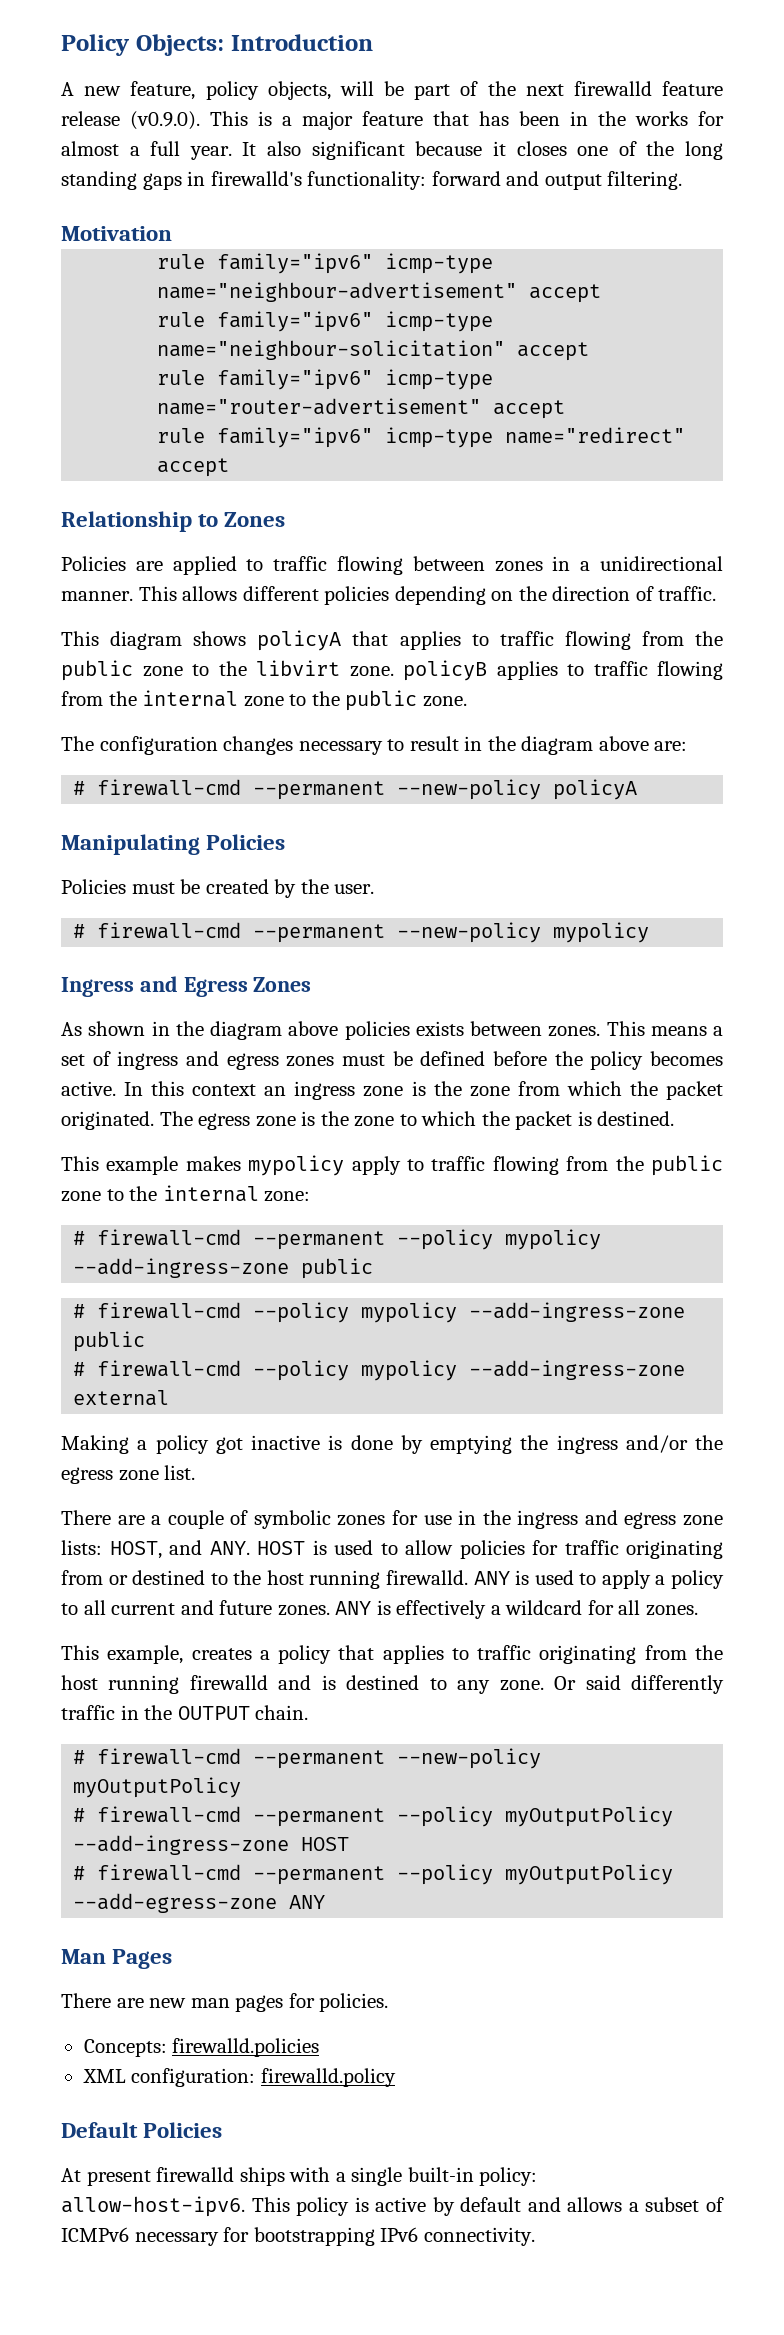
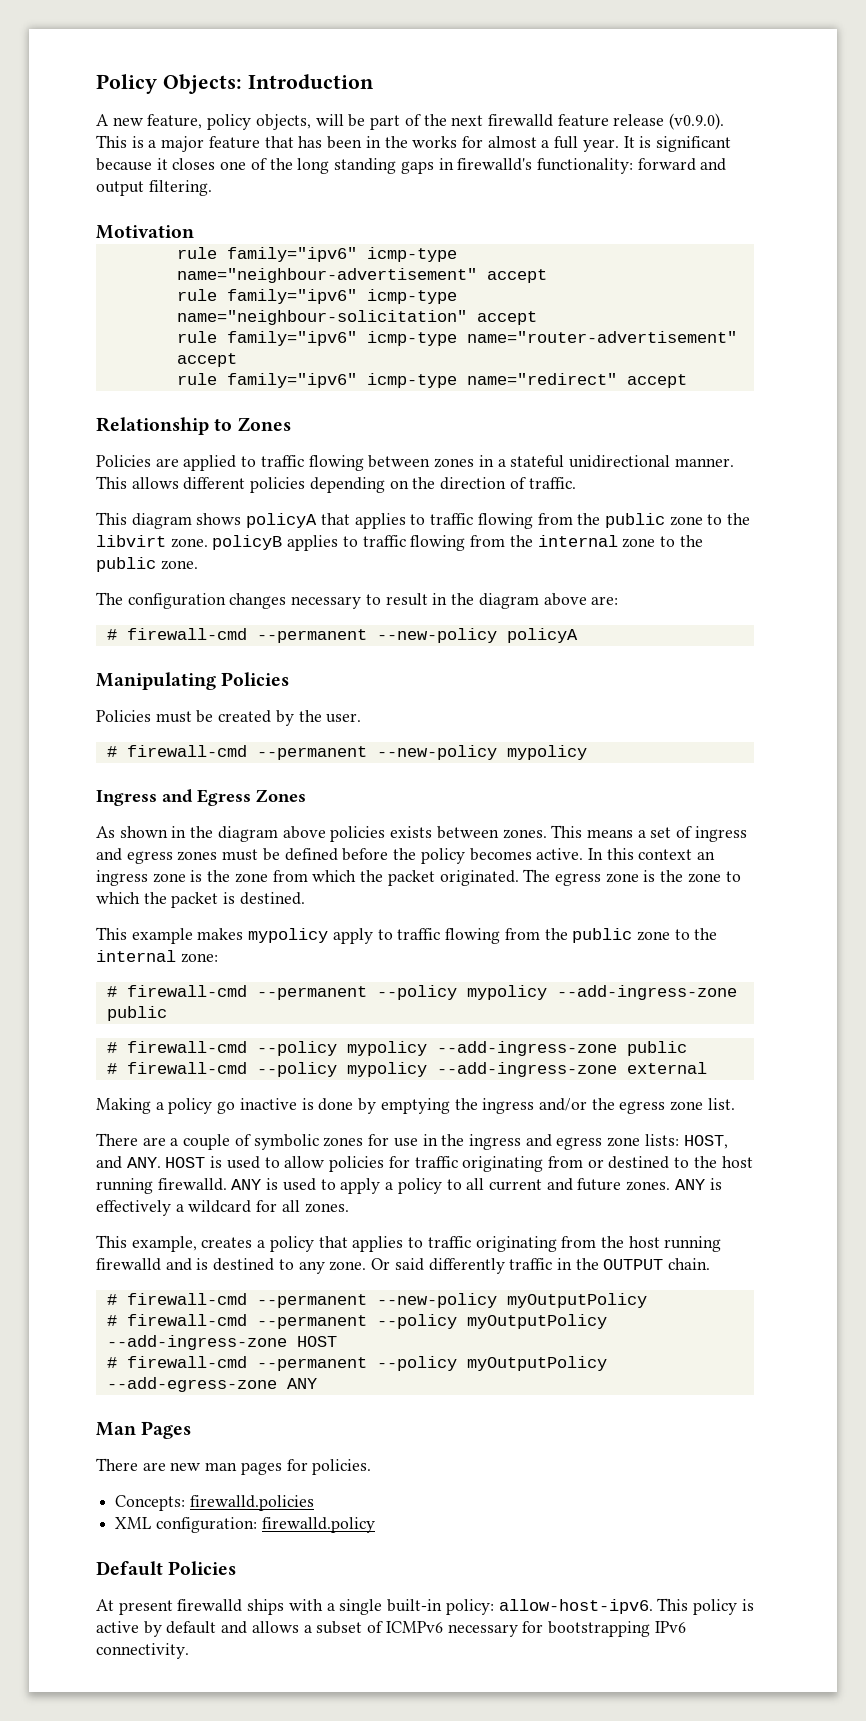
- It also significant because it closes one of the long standing gaps in firewalld's functionality: forward and output filtering.
+ It is significant because it closes one of the long standing gaps in firewalld's functionality: forward and output filtering.
- Policies are applied to traffic flowing between zones in a unidirectional manner.
+ Policies are applied to traffic flowing between zones in a stateful unidirectional manner.
- Making a policy got inactive is done by emptying the ingress and/or the egress zone list.
+ Making a policy go inactive is done by emptying the ingress and/or the egress zone list.

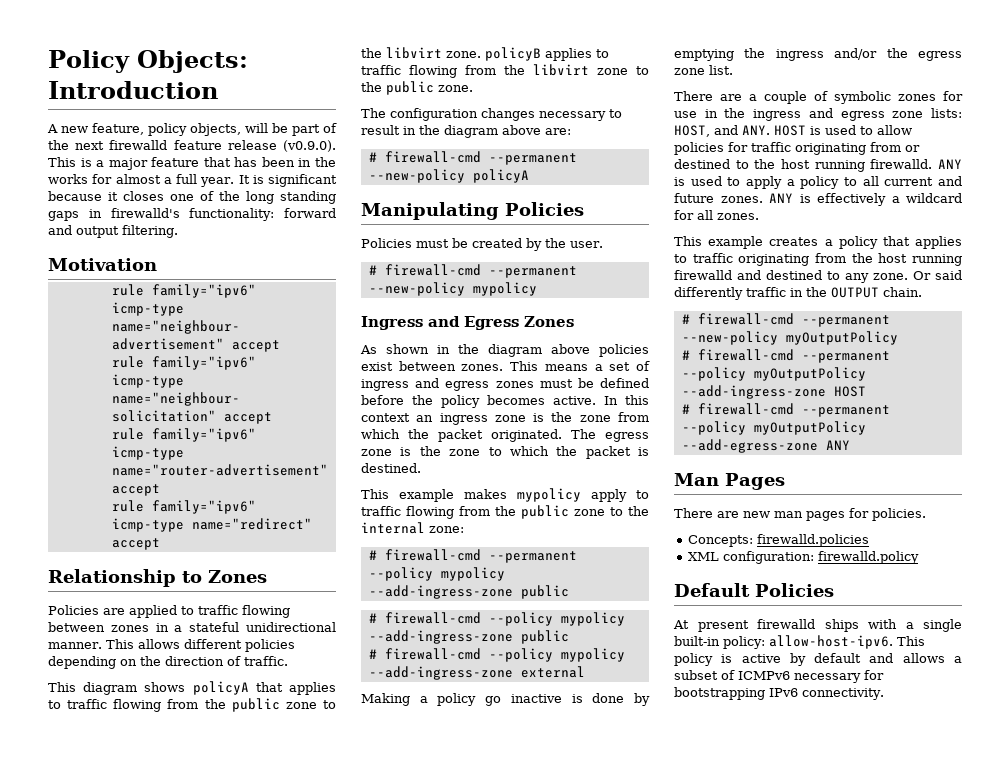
- This diagram shows policyA that applies to traffic flowing from the public zone to the libvirt zone. policyB applies to traffic flowing from the internal zone to the public zone.
+ This diagram shows policyA that applies to traffic flowing from the public zone to the libvirt zone. policyB applies to traffic flowing from the libvirt zone to the public zone.
- As shown in the diagram above policies exists between zones.
+ As shown in the diagram above policies exist between zones.
- This example, creates a policy that applies to traffic originating from the host running firewalld and is destined to any zone.
+ This example creates a policy that applies to traffic originating from the host running firewalld and destined to any zone.

